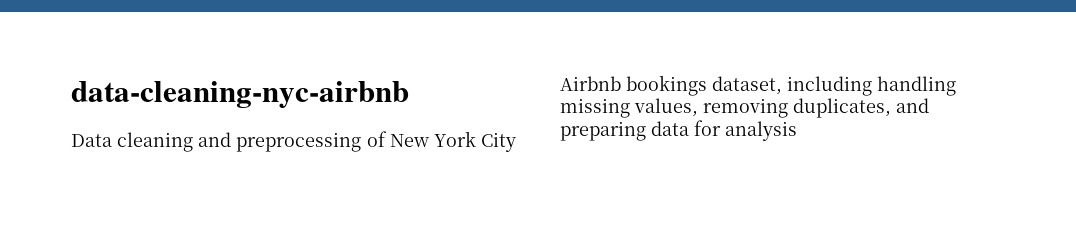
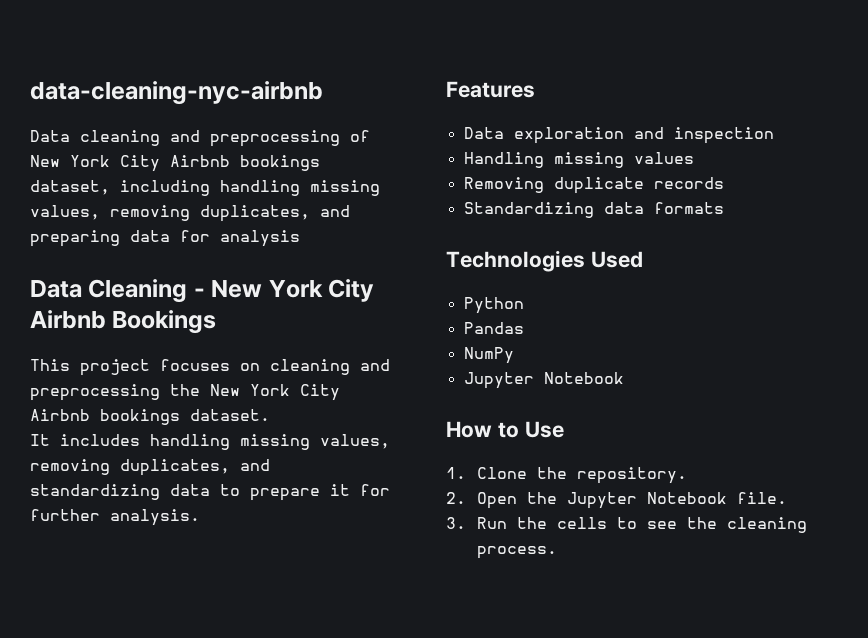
+ Data Cleaning - New York City Airbnb Bookings
+ This project focuses on cleaning and preprocessing the New York City Airbnb bookings dataset.
+ It includes handling missing values, removing duplicates, and standardizing data to prepare it for further analysis.
+ Features
+ Data exploration and inspection
+ Handling missing values
+ Removing duplicate records
+ Standardizing data formats
+ Technologies Used
+ Python
+ Pandas
+ NumPy
+ Jupyter Notebook
+ How to Use
+ 1. Clone the repository.
+ 2. Open the Jupyter Notebook file.
+ 3. Run the cells to see the cleaning process.

